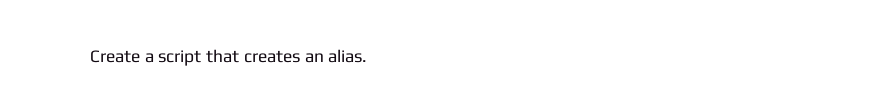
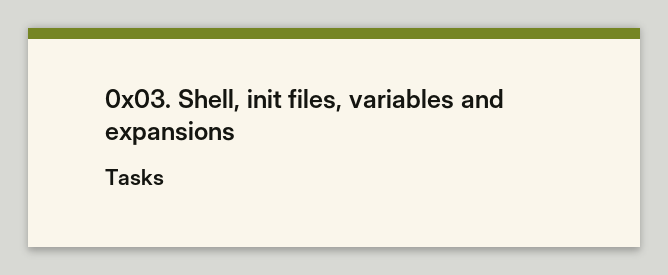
- Create a script that creates an alias.
+ 0x03. Shell, init files, variables and expansions
+ Tasks

